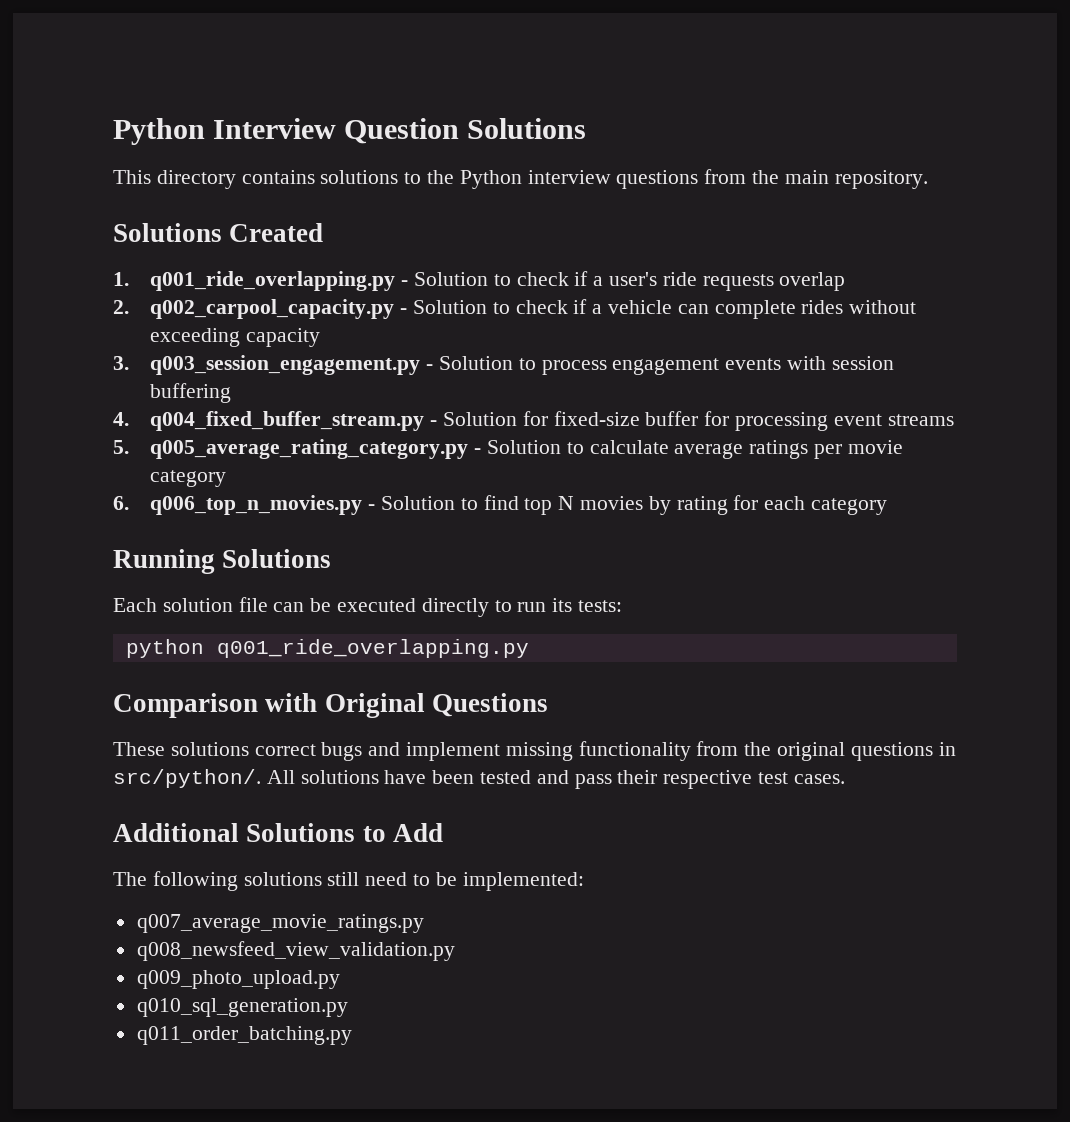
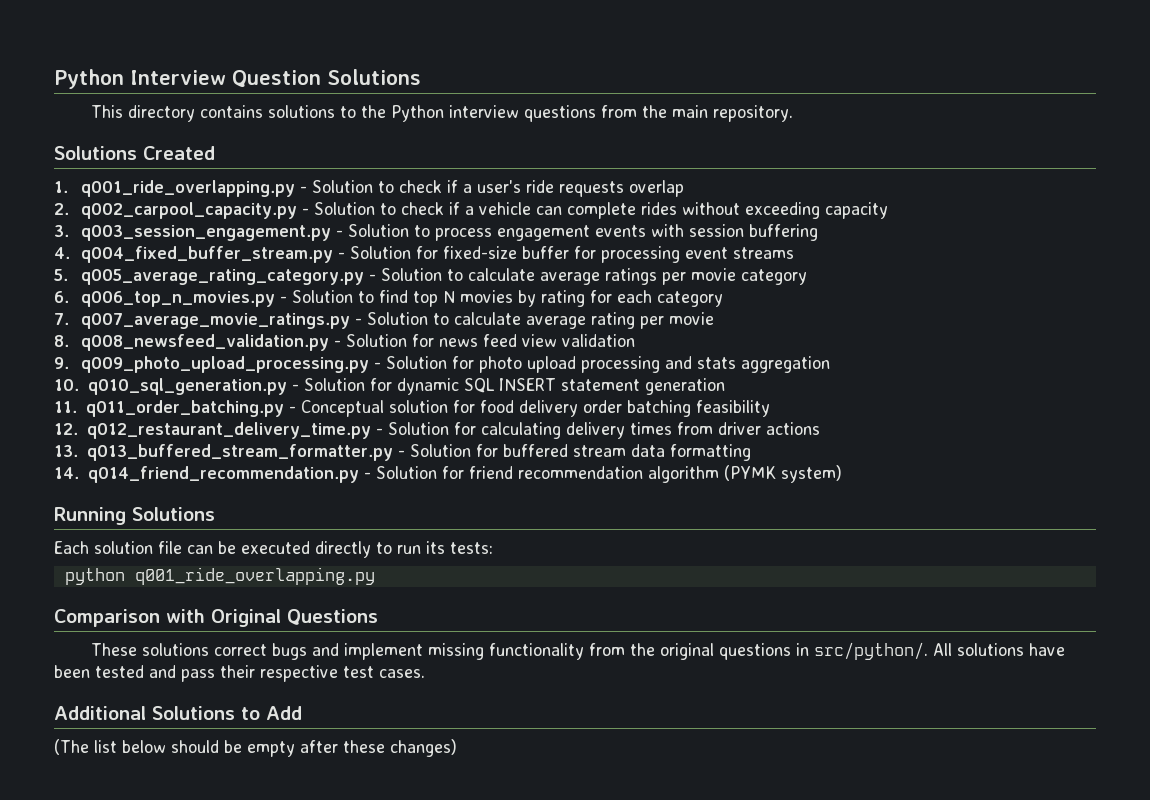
+ 7. q007_average_movie_ratings.py - Solution to calculate average rating per movie
+ 8. q008_newsfeed_validation.py - Solution for news feed view validation
+ 9. q009_photo_upload_processing.py - Solution for photo upload processing and stats aggregation
+ 10. q010_sql_generation.py - Solution for dynamic SQL INSERT statement generation
+ 11. q011_order_batching.py - Conceptual solution for food delivery order batching feasibility
+ 12. q012_restaurant_delivery_time.py - Solution for calculating delivery times from driver actions
+ 13. q013_buffered_stream_formatter.py - Solution for buffered stream data formatting
+ 14. q014_friend_recommendation.py - Solution for friend recommendation algorithm (PYMK system)
- The following solutions still need to be implemented:
- q007_average_movie_ratings.py
- q008_newsfeed_view_validation.py
- q009_photo_upload.py
- q010_sql_generation.py
- q011_order_batching.py
+ (The list below should be empty after these changes)

